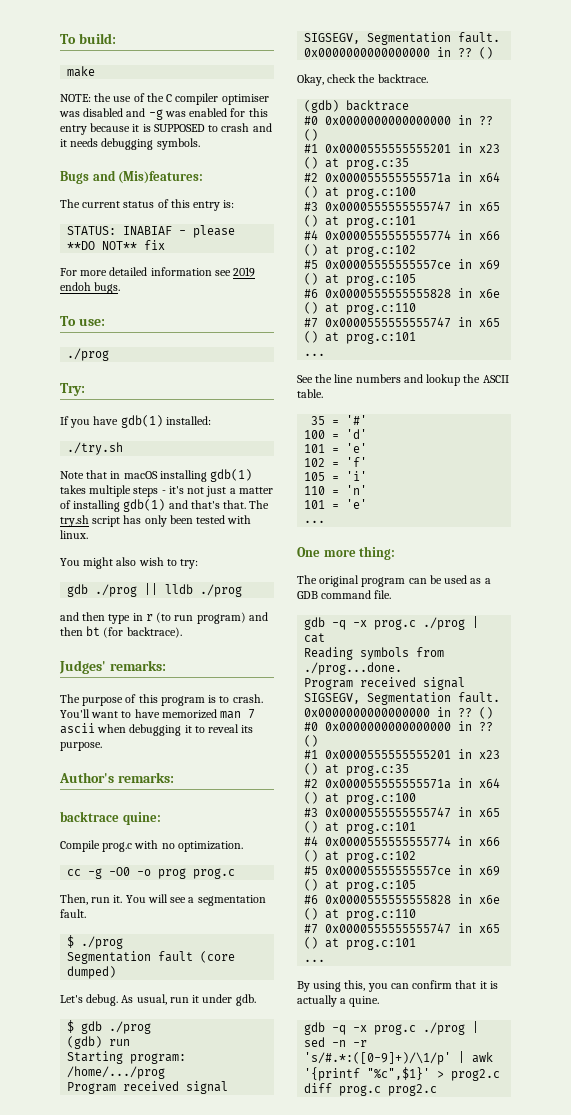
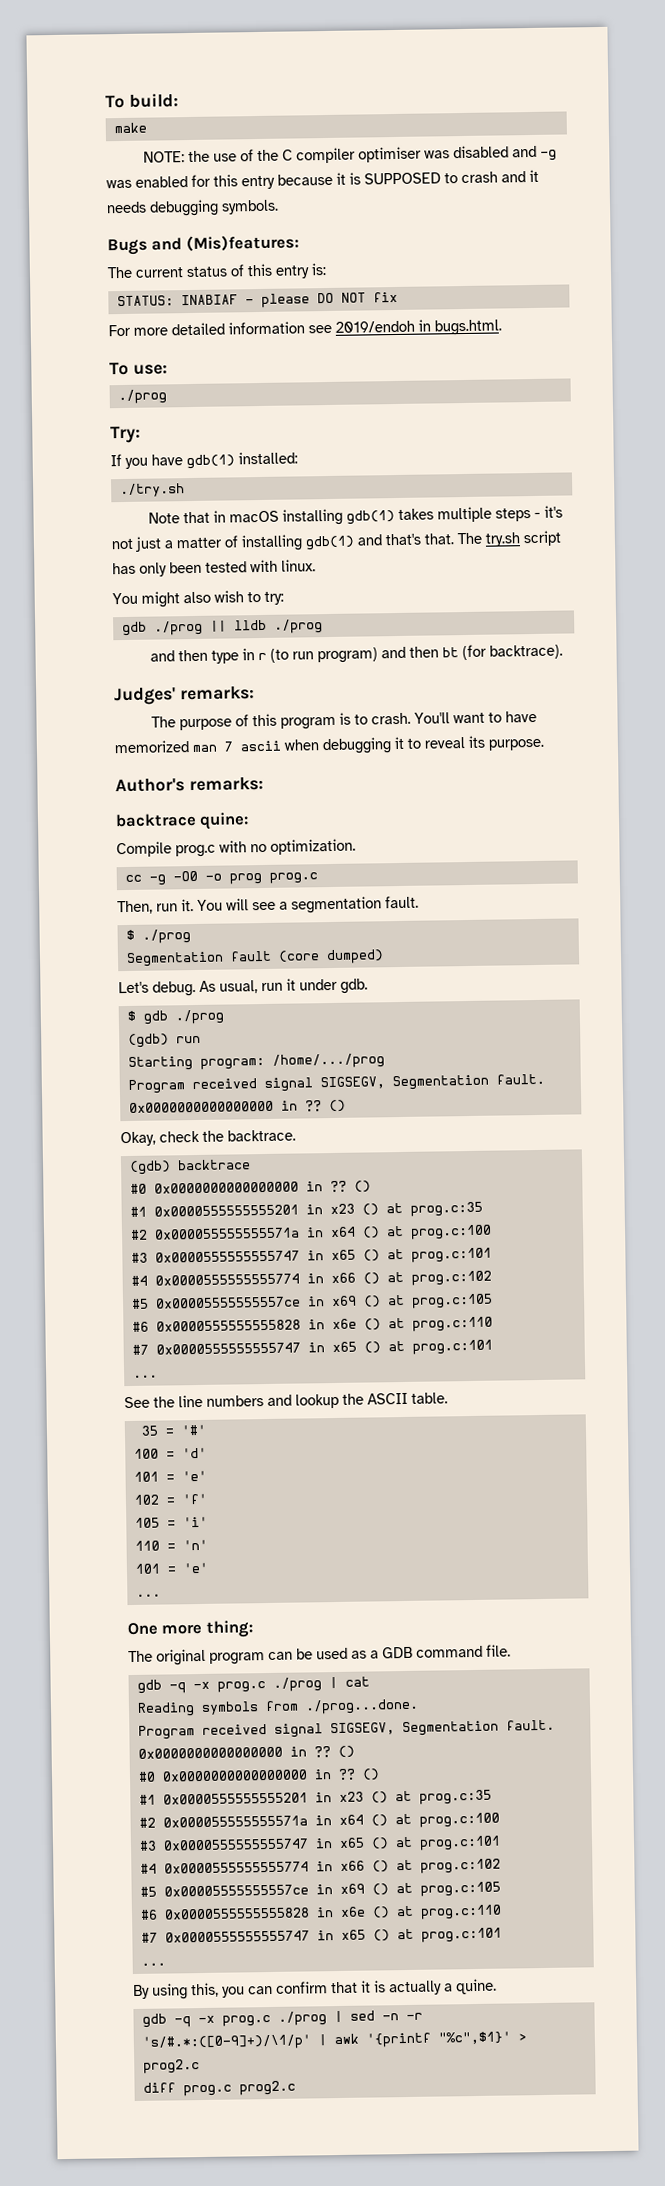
- STATUS: INABIAF - please **DO NOT** fix
+ STATUS: INABIAF - please DO NOT fix
- For more detailed information see 2019 endoh bugs.
+ For more detailed information see 2019/endoh in bugs.html.

